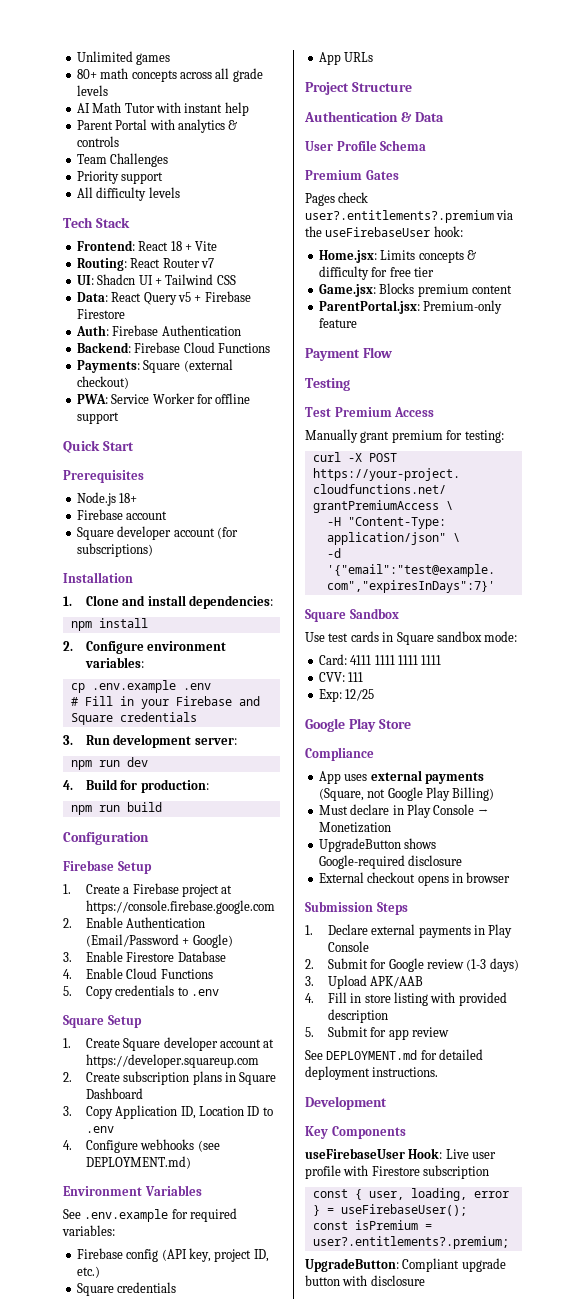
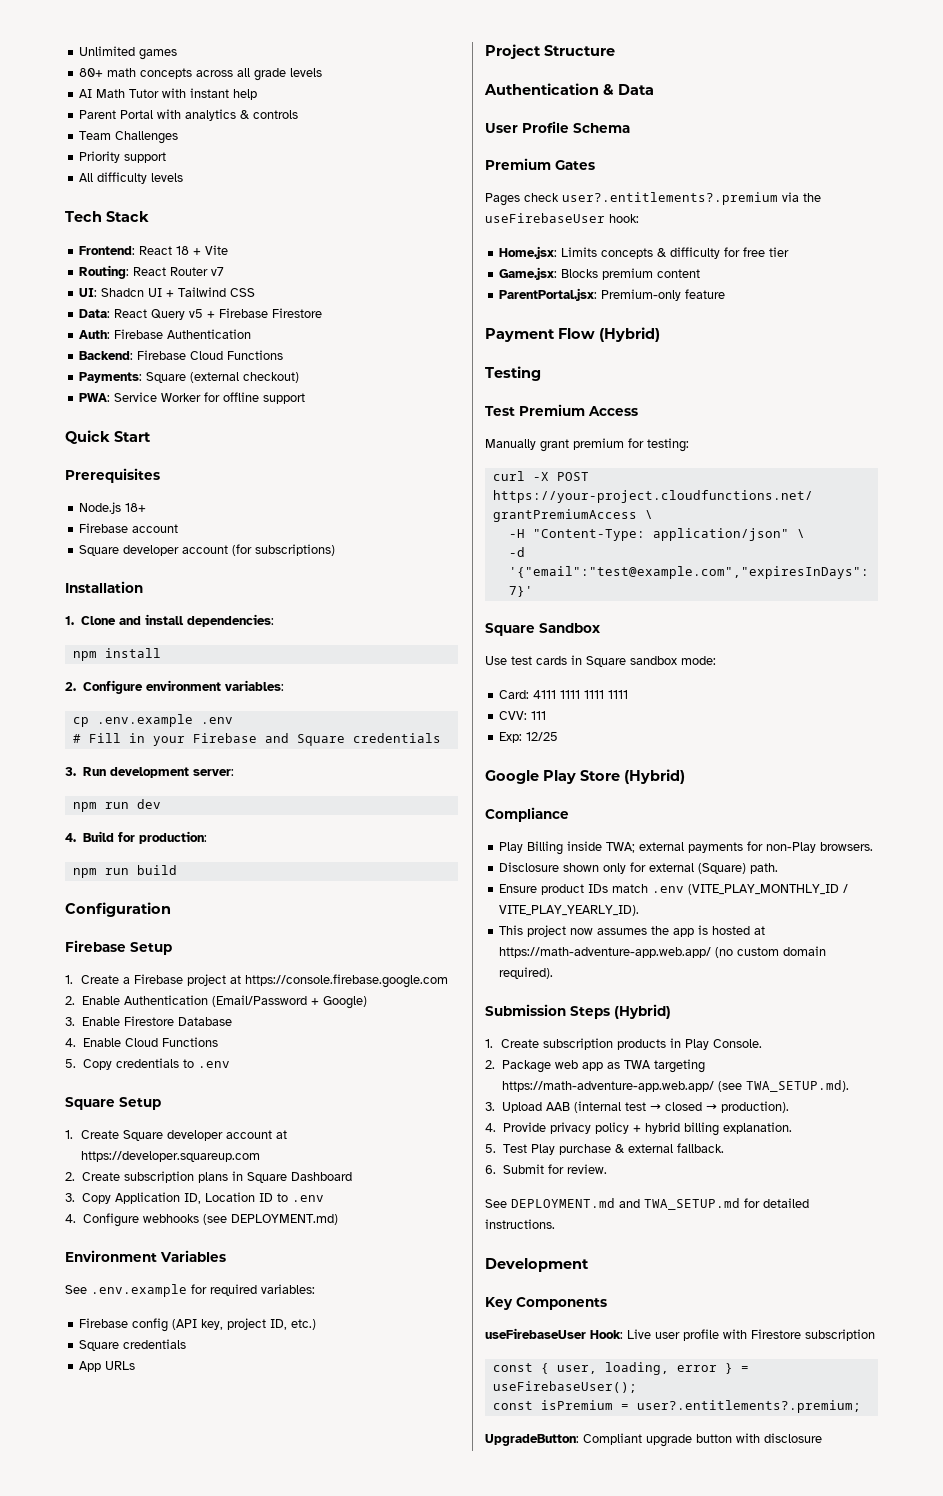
- Payment Flow
+ Payment Flow (Hybrid)
- Google Play Store
+ Google Play Store (Hybrid)
- App uses external payments (Square, not Google Play Billing)
- Must declare in Play Console → Monetization
- UpgradeButton shows Google-required disclosure
- External checkout opens in browser
+ Play Billing inside TWA; external payments for non-Play browsers.
+ Disclosure shown only for external (Square) path.
+ Ensure product IDs match .env (VITE_PLAY_MONTHLY_ID / VITE_PLAY_YEARLY_ID).
+ This project now assumes the app is hosted at https://math-adventure-app.web.app/ (no custom domain required).
- Submission Steps
- 1. Declare external payments in Play Console
- 2. Submit for Google review (1-3 days)
- 3. Upload APK/AAB
- 4. Fill in store listing with provided description
- 5. Submit for app review
+ Submission Steps (Hybrid)
+ 1. Create subscription products in Play Console.
+ 2. Package web app as TWA targeting https://math-adventure-app.web.app/ (see TWA_SETUP.md).
+ 3. Upload AAB (internal test → closed → production).
+ 4. Provide privacy policy + hybrid billing explanation.
+ 5. Test Play purchase & external fallback.
+ 6. Submit for review.
- See DEPLOYMENT.md for detailed deployment instructions.
+ See DEPLOYMENT.md and TWA_SETUP.md for detailed instructions.

